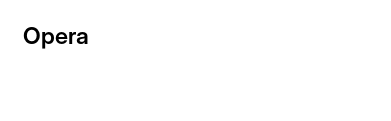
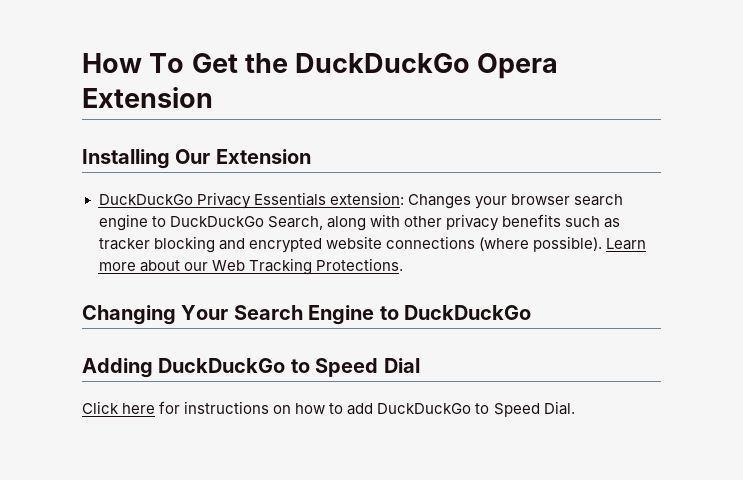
- Opera
+ How To Get the DuckDuckGo Opera Extension
+ Installing Our Extension
+ DuckDuckGo Privacy Essentials extension: Changes your browser search engine to DuckDuckGo Search, along with other privacy benefits such as tracker blocking and encrypted website connections (where possible). Learn more about our Web Tracking Protections.
+ Changing Your Search Engine to DuckDuckGo
+ Adding DuckDuckGo to Speed Dial
+ Click here for instructions on how to add DuckDuckGo to Speed Dial.

